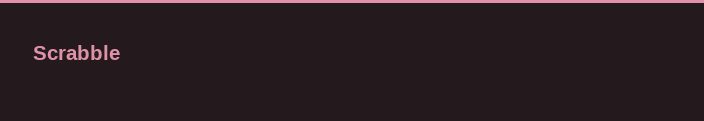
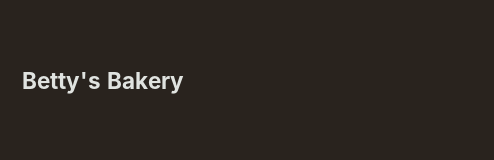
- Scrabble
+ Betty's Bakery

